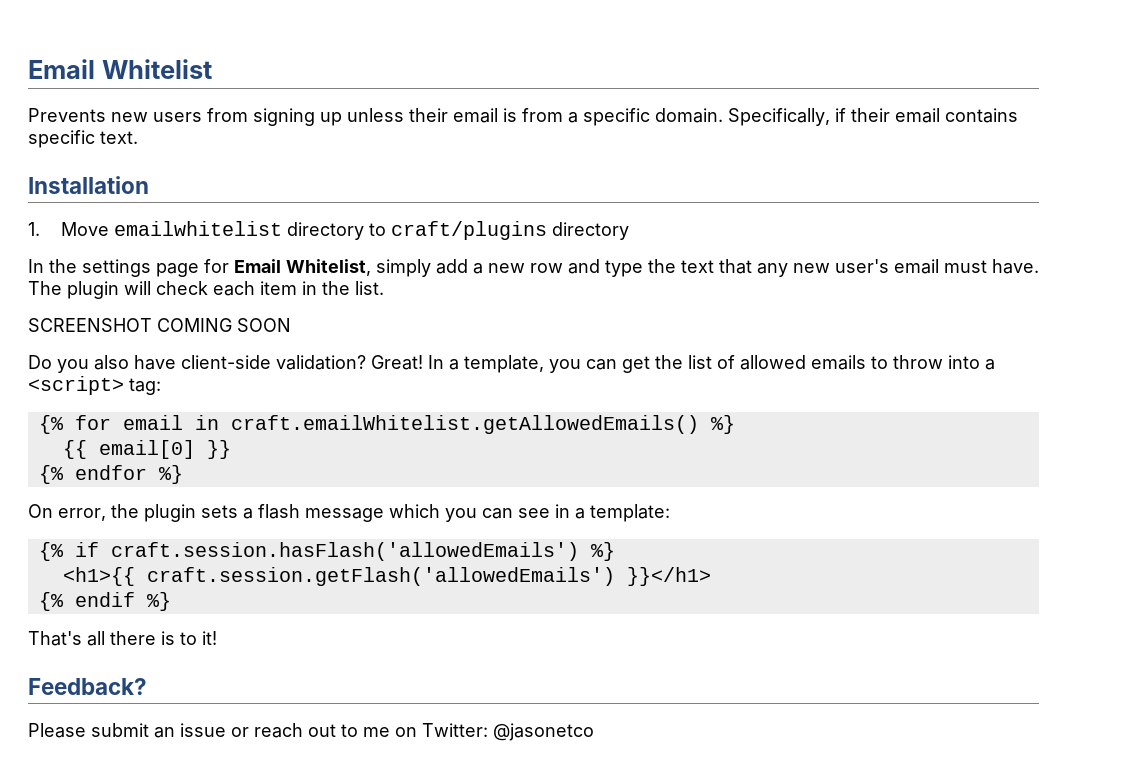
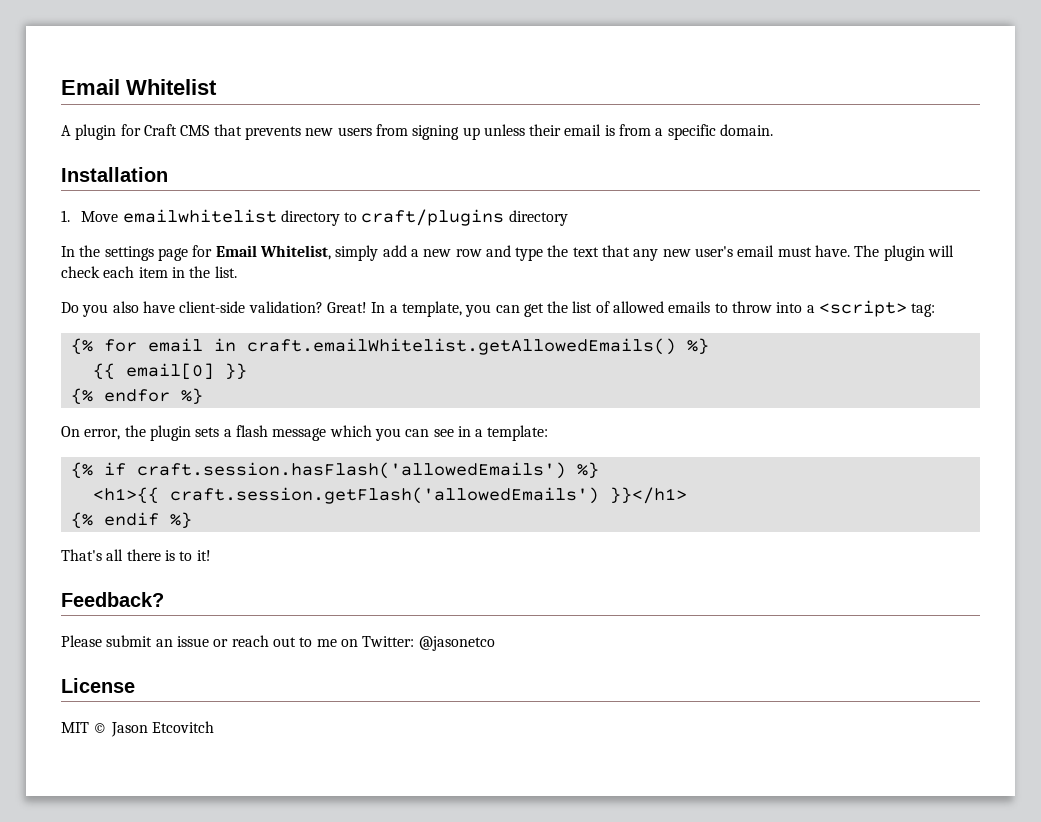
- Prevents new users from signing up unless their email is from a specific domain. Specifically, if their email contains specific text.
+ A plugin for Craft CMS that prevents new users from signing up unless their email is from a specific domain.
- SCREENSHOT COMING SOON
+ License
+ MIT © Jason Etcovitch

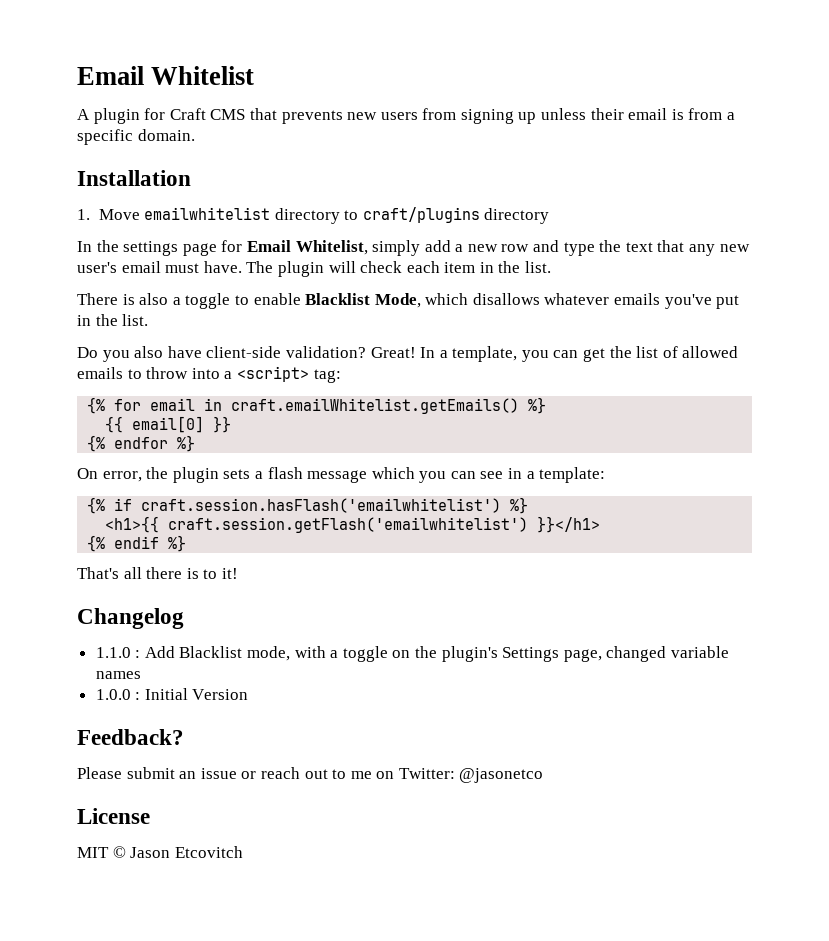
+ There is also a toggle to enable Blacklist Mode, which disallows whatever emails you've put in the list.
- {% for email in craft.emailWhitelist.getAllowedEmails() %}
+ {% for email in craft.emailWhitelist.getEmails() %}
- {% if craft.session.hasFlash('allowedEmails') %}
+ {% if craft.session.hasFlash('emailwhitelist') %}
- <h1>{{ craft.session.getFlash('allowedEmails') }}</h1>
+ <h1>{{ craft.session.getFlash('emailwhitelist') }}</h1>
+ Changelog
+ 1.1.0 : Add Blacklist mode, with a toggle on the plugin's Settings page, changed variable names
+ 1.0.0 : Initial Version

